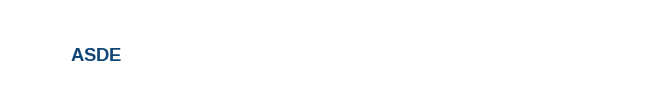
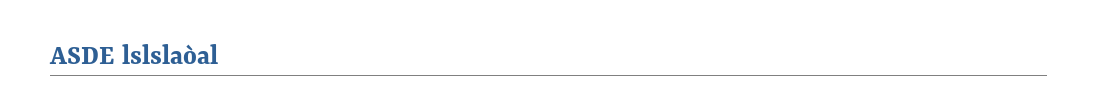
- ASDE
+ ASDE lslslaòal

